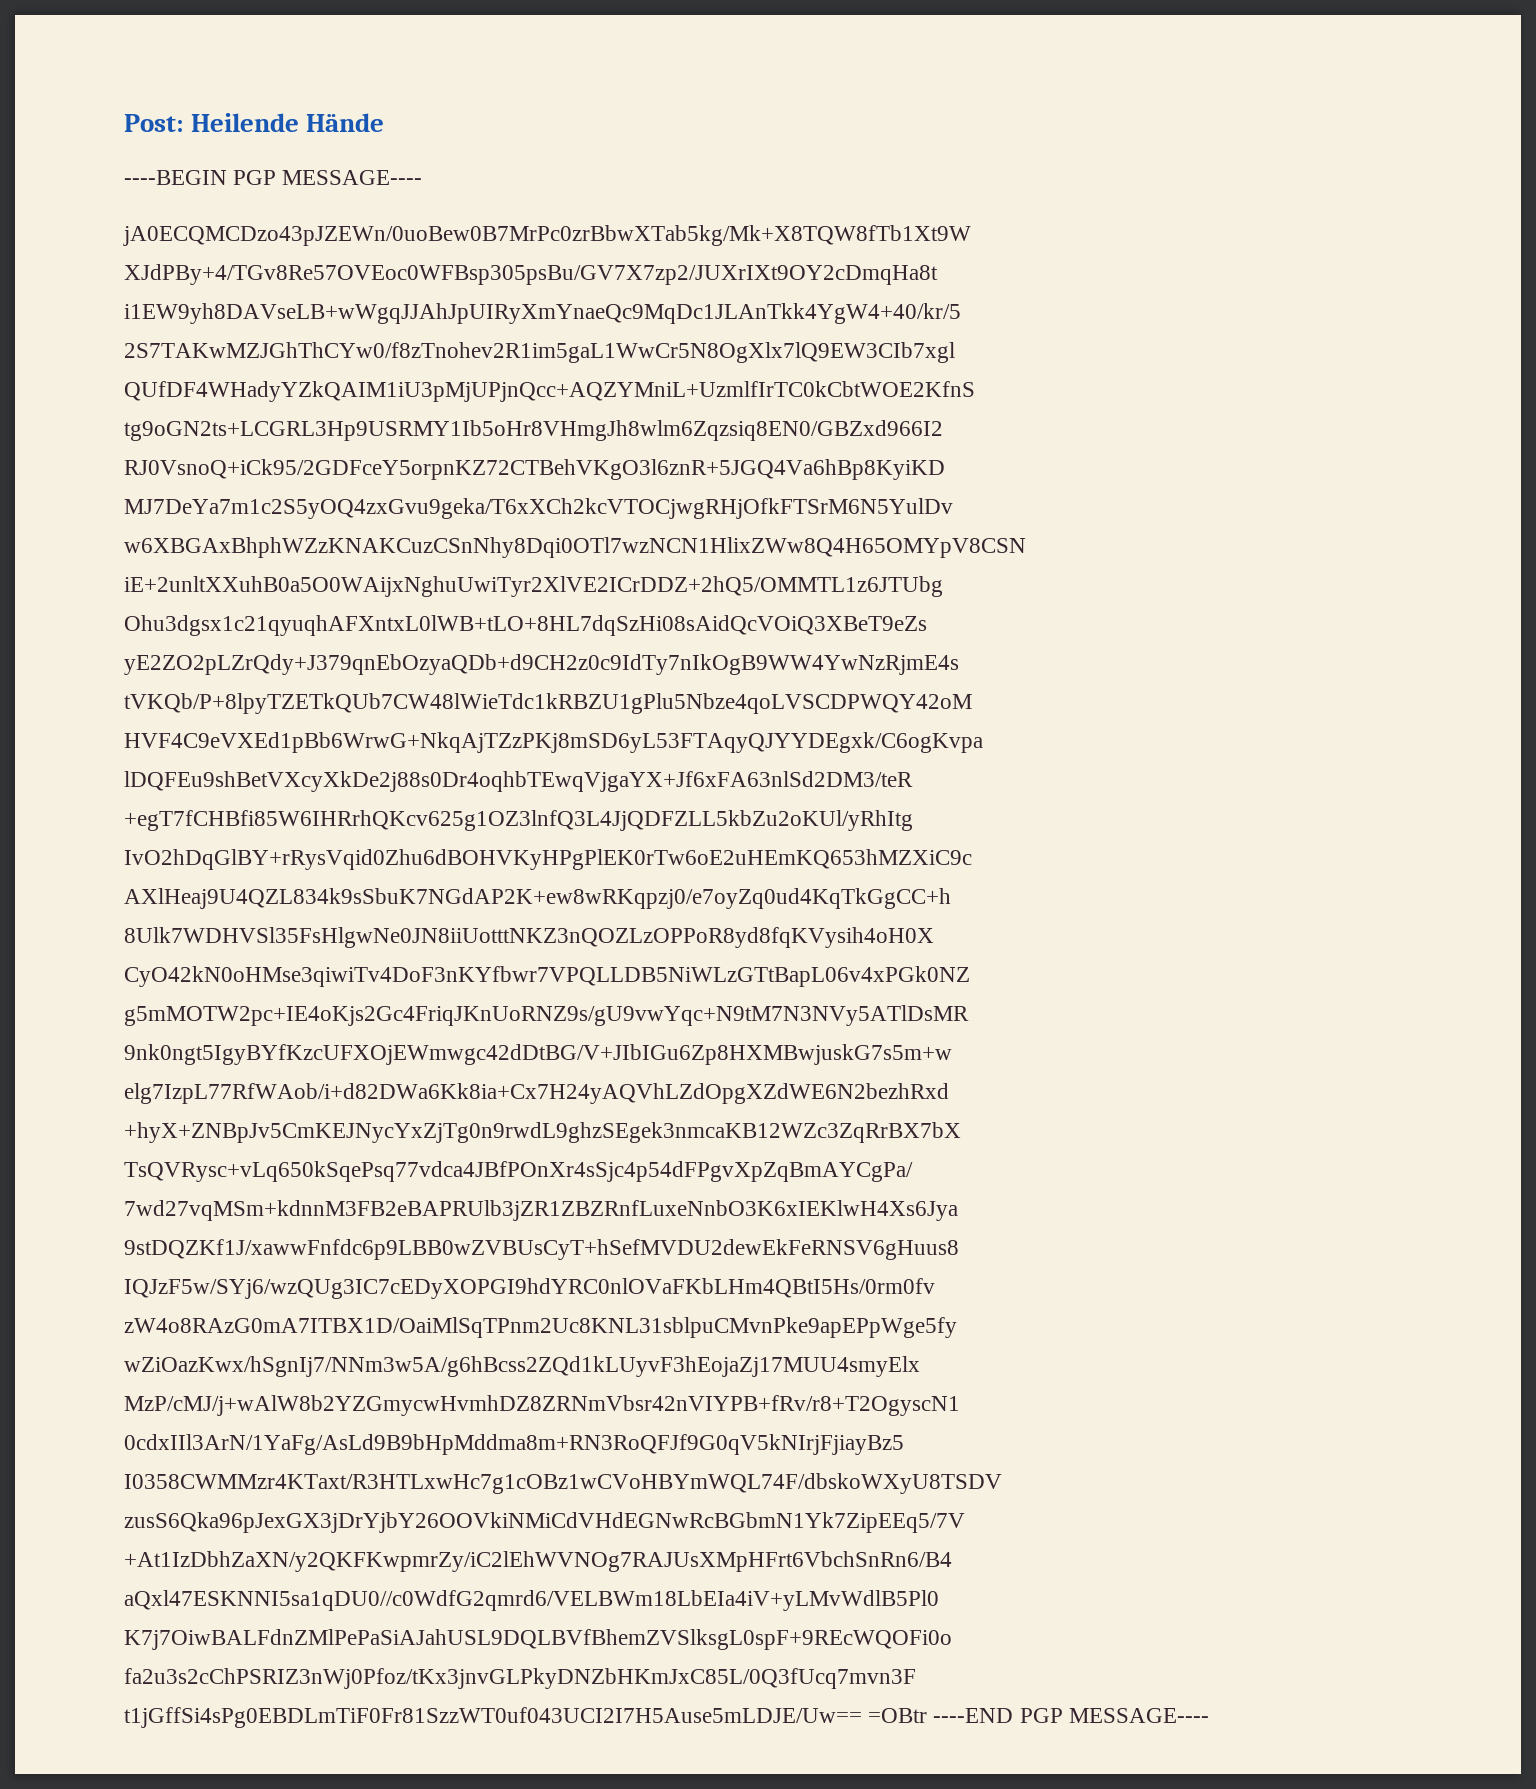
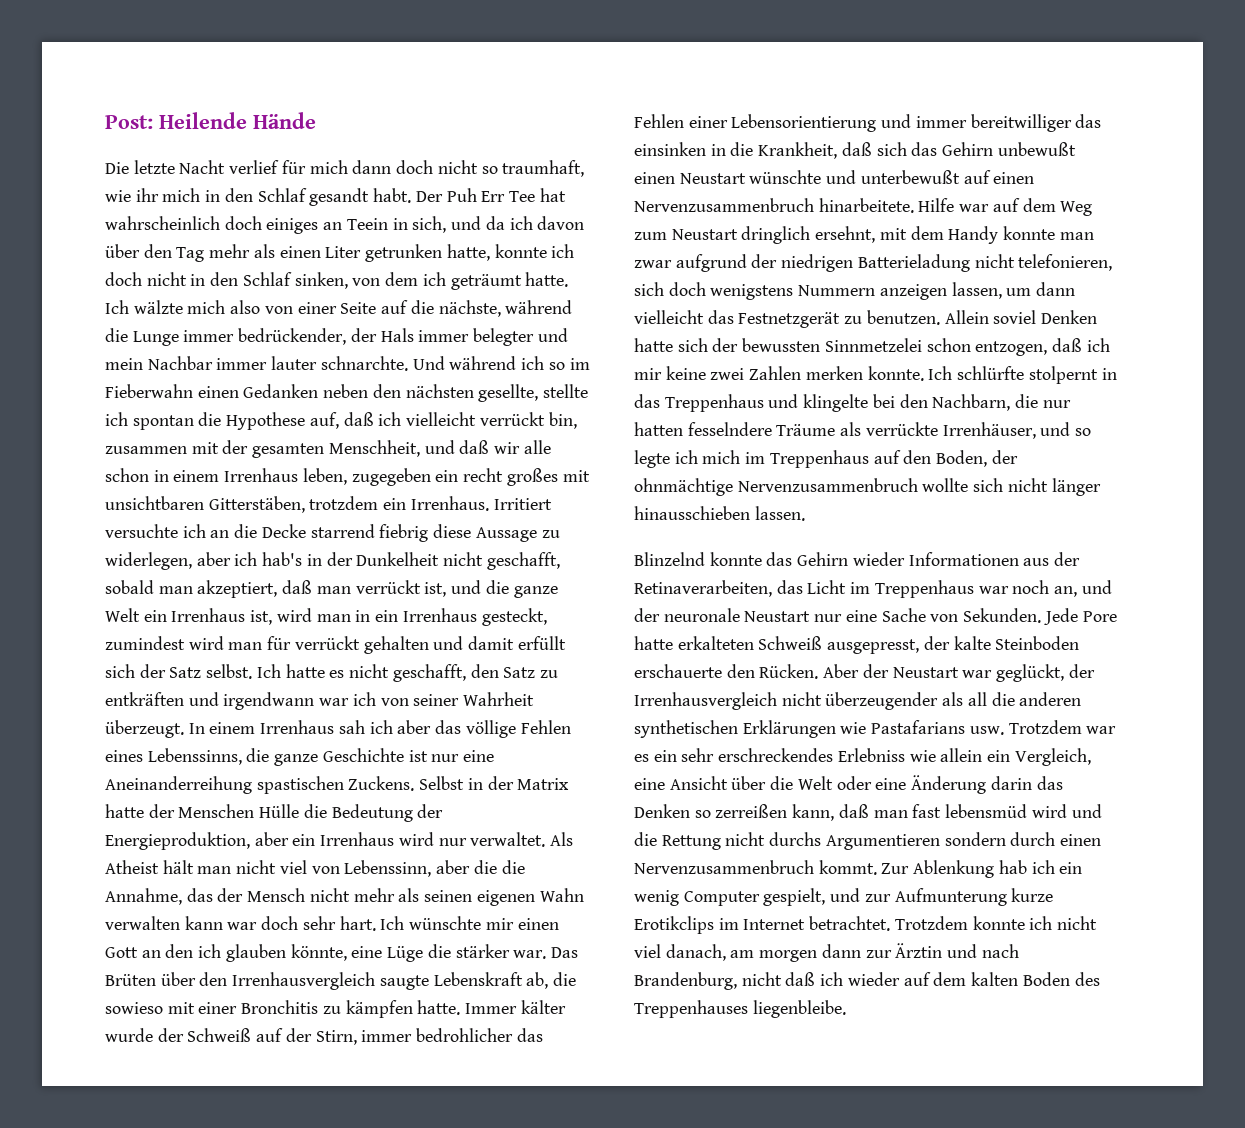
- ----BEGIN PGP MESSAGE----
- jA0ECQMCDzo43pJZEWn/0uoBew0B7MrPc0zrBbwXTab5kg/Mk+X8TQW8fTb1Xt9W XJdPBy+4/TGv8Re57OVEoc0WFBsp305psBu/GV7X7zp2/JUXrIXt9OY2cDmqHa8t i1EW9yh8DAVseLB+wWgqJJAhJpUIRyXmYnaeQc9MqDc1JLAnTkk4YgW4+40/kr/5 2S7TAKwMZJGhThCYw0/f8zTnohev2R1im5gaL1WwCr5N8OgXlx7lQ9EW3CIb7xgl QUfDF4WHadyYZkQAIM1iU3pMjUPjnQcc+AQZYMniL+UzmlfIrTC0kCbtWOE2KfnS tg9oGN2ts+LCGRL3Hp9USRMY1Ib5oHr8VHmgJh8wlm6Zqzsiq8EN0/GBZxd966I2 RJ0VsnoQ+iCk95/2GDFceY5orpnKZ72CTBehVKgO3l6znR+5JGQ4Va6hBp8KyiKD MJ7DeYa7m1c2S5yOQ4zxGvu9geka/T6xXCh2kcVTOCjwgRHjOfkFTSrM6N5YulDv w6XBGAxBhphWZzKNAKCuzCSnNhy8Dqi0OTl7wzNCN1HlixZWw8Q4H65OMYpV8CSN iE+2unltXXuhB0a5O0WAijxNghuUwiTyr2XlVE2ICrDDZ+2hQ5/OMMTL1z6JTUbg Ohu3dgsx1c21qyuqhAFXntxL0lWB+tLO+8HL7dqSzHi08sAidQcVOiQ3XBeT9eZs yE2ZO2pLZrQdy+J379qnEbOzyaQDb+d9CH2z0c9IdTy7nIkOgB9WW4YwNzRjmE4s tVKQb/P+8lpyTZETkQUb7CW48lWieTdc1kRBZU1gPlu5Nbze4qoLVSCDPWQY42oM HVF4C9eVXEd1pBb6WrwG+NkqAjTZzPKj8mSD6yL53FTAqyQJYYDEgxk/C6ogKvpa lDQFEu9shBetVXcyXkDe2j88s0Dr4oqhbTEwqVjgaYX+Jf6xFA63nlSd2DM3/teR +egT7fCHBfi85W6IHRrhQKcv625g1OZ3lnfQ3L4JjQDFZLL5kbZu2oKUl/yRhItg IvO2hDqGlBY+rRysVqid0Zhu6dBOHVKyHPgPlEK0rTw6oE2uHEmKQ653hMZXiC9c AXlHeaj9U4QZL834k9sSbuK7NGdAP2K+ew8wRKqpzj0/e7oyZq0ud4KqTkGgCC+h 8Ulk7WDHVSl35FsHlgwNe0JN8iiUotttNKZ3nQOZLzOPPoR8yd8fqKVysih4oH0X CyO42kN0oHMse3qiwiTv4DoF3nKYfbwr7VPQLLDB5NiWLzGTtBapL06v4xPGk0NZ g5mMOTW2pc+IE4oKjs2Gc4FriqJKnUoRNZ9s/gU9vwYqc+N9tM7N3NVy5ATlDsMR 9nk0ngt5IgyBYfKzcUFXOjEWmwgc42dDtBG/V+JIbIGu6Zp8HXMBwjuskG7s5m+w elg7IzpL77RfWAob/i+d82DWa6Kk8ia+Cx7H24yAQVhLZdOpgXZdWE6N2bezhRxd +hyX+ZNBpJv5CmKEJNycYxZjTg0n9rwdL9ghzSEgek3nmcaKB12WZc3ZqRrBX7bX TsQVRysc+vLq650kSqePsq77vdca4JBfPOnXr4sSjc4p54dFPgvXpZqBmAYCgPa/ 7wd27vqMSm+kdnnM3FB2eBAPRUlb3jZR1ZBZRnfLuxeNnbO3K6xIEKlwH4Xs6Jya 9stDQZKf1J/xawwFnfdc6p9LBB0wZVBUsCyT+hSefMVDU2dewEkFeRNSV6gHuus8 IQJzF5w/SYj6/wzQUg3IC7cEDyXOPGI9hdYRC0nlOVaFKbLHm4QBtI5Hs/0rm0fv zW4o8RAzG0mA7ITBX1D/OaiMlSqTPnm2Uc8KNL31sblpuCMvnPke9apEPpWge5fy wZiOazKwx/hSgnIj7/NNm3w5A/g6hBcss2ZQd1kLUyvF3hEojaZj17MUU4smyElx MzP/cMJ/j+wAlW8b2YZGmycwHvmhDZ8ZRNmVbsr42nVIYPB+fRv/r8+T2OgyscN1 0cdxIIl3ArN/1YaFg/AsLd9B9bHpMddma8m+RN3RoQFJf9G0qV5kNIrjFjiayBz5 I0358CWMMzr4KTaxt/R3HTLxwHc7g1cOBz1wCVoHBYmWQL74F/dbskoWXyU8TSDV zusS6Qka96pJexGX3jDrYjbY26OOVkiNMiCdVHdEGNwRcBGbmN1Yk7ZipEEq5/7V +At1IzDbhZaXN/y2QKFKwpmrZy/iC2lEhWVNOg7RAJUsXMpHFrt6VbchSnRn6/B4 aQxl47ESKNNI5sa1qDU0//c0WdfG2qmrd6/VELBWm18LbEIa4iV+yLMvWdlB5Pl0 K7j7OiwBALFdnZMlPePaSiAJahUSL9DQLBVfBhemZVSlksgL0spF+9REcWQOFi0o fa2u3s2cChPSRIZ3nWj0Pfoz/tKx3jnvGLPkyDNZbHKmJxC85L/0Q3fUcq7mvn3F t1jGffSi4sPg0EBDLmTiF0Fr81SzzWT0uf043UCI2I7H5Ause5mLDJE/Uw== =OBtr ----END PGP MESSAGE----
+ Die letzte Nacht verlief für mich dann doch nicht so traumhaft, wie ihr mich in den Schlaf gesandt habt. Der Puh Err Tee hat wahrscheinlich doch einiges an Teein in sich, und da ich davon über den Tag mehr als einen Liter getrunken hatte, konnte ich doch nicht in den Schlaf sinken, von dem ich geträumt hatte. Ich wälzte mich also von einer Seite auf die nächste, während die Lunge immer bedrückender, der Hals immer belegter und mein Nachbar immer lauter schnarchte. Und während ich so im Fieberwahn einen Gedanken neben den nächsten gesellte, stellte ich spontan die Hypothese auf, daß ich vielleicht verrückt bin, zusammen mit der gesamten Menschheit, und daß wir alle schon in einem Irrenhaus leben, zugegeben ein recht großes mit unsichtbaren Gitterstäben, trotzdem ein Irrenhaus. Irritiert versuchte ich an die Decke starrend fiebrig diese Aussage zu widerlegen, aber ich hab's in der Dunkelheit nicht geschafft, sobald man akzeptiert, daß man verrückt ist, und die ganze Welt ein Irrenhaus ist, wird man in ein Irrenhaus gesteckt, zumindest wird man für verrückt gehalten und damit erfüllt sich der Satz selbst. Ich hatte es nicht geschafft, den Satz zu entkräften und irgendwann war ich von seiner Wahrheit überzeugt. In einem Irrenhaus sah ich aber das völlige Fehlen eines Lebenssinns, die ganze Geschichte ist nur eine Aneinanderreihung spastischen Zuckens. Selbst in der Matrix hatte der Menschen Hülle die Bedeutung der Energieproduktion, aber ein Irrenhaus wird nur verwaltet. Als Atheist hält man nicht viel von Lebenssinn, aber die die Annahme, das der Mensch nicht mehr als seinen eigenen Wahn verwalten kann war doch sehr hart. Ich wünschte mir einen Gott an den ich glauben könnte, eine Lüge die stärker war. Das Brüten über den Irrenhausvergleich saugte Lebenskraft ab, die sowieso mit einer Bronchitis zu kämpfen hatte. Immer kälter wurde der Schweiß auf der Stirn, immer bedrohlicher das Fehlen einer Lebensorientierung und immer bereitwilliger das einsinken in die Krankheit, daß sich das Gehirn unbewußt einen Neustart wünschte und unterbewußt auf einen Nervenzusammenbruch hinarbeitete. Hilfe war auf dem Weg zum Neustart dringlich ersehnt, mit dem Handy konnte man zwar aufgrund der niedrigen Batterieladung nicht telefonieren, sich doch wenigstens Nummern anzeigen lassen, um dann vielleicht das Festnetzgerät zu benutzen. Allein soviel Denken hatte sich der bewussten Sinnmetzelei schon entzogen, daß ich mir keine zwei Zahlen merken konnte. Ich schlürfte stolpernt in das Treppenhaus und klingelte bei den Nachbarn, die nur hatten fesselndere Träume als verrückte Irrenhäuser, und so legte ich mich im Treppenhaus auf den Boden, der ohnmächtige Nervenzusammenbruch wollte sich nicht länger hinausschieben lassen.
+ Blinzelnd konnte das Gehirn wieder Informationen aus der Retinaverarbeiten, das Licht im Treppenhaus war noch an, und der neuronale Neustart nur eine Sache von Sekunden. Jede Pore hatte erkalteten Schweiß ausgepresst, der kalte Steinboden erschauerte den Rücken. Aber der Neustart war geglückt, der Irrenhausvergleich nicht überzeugender als all die anderen synthetischen Erklärungen wie Pastafarians usw. Trotzdem war es ein sehr erschreckendes Erlebniss wie allein ein Vergleich, eine Ansicht über die Welt oder eine Änderung darin das Denken so zerreißen kann, daß man fast lebensmüd wird und die Rettung nicht durchs Argumentieren sondern durch einen Nervenzusammenbruch kommt. Zur Ablenkung hab ich ein wenig Computer gespielt, und zur Aufmunterung kurze Erotikclips im Internet betrachtet. Trotzdem konnte ich nicht viel danach, am morgen dann zur Ärztin und nach Brandenburg, nicht daß ich wieder auf dem kalten Boden des Treppenhauses liegenbleibe.

